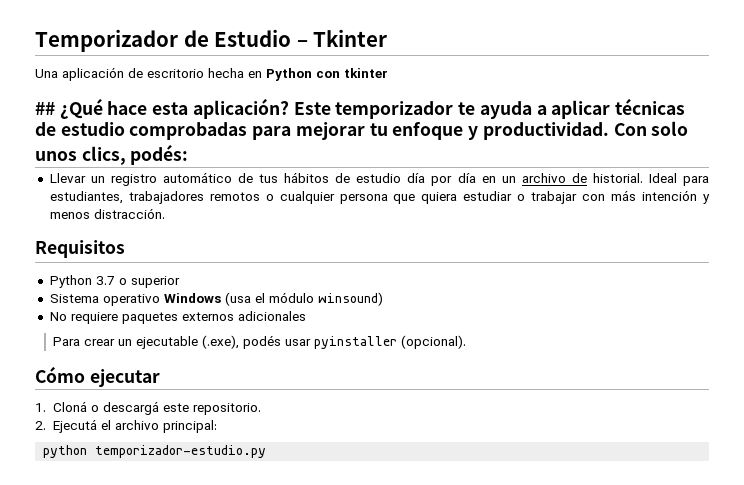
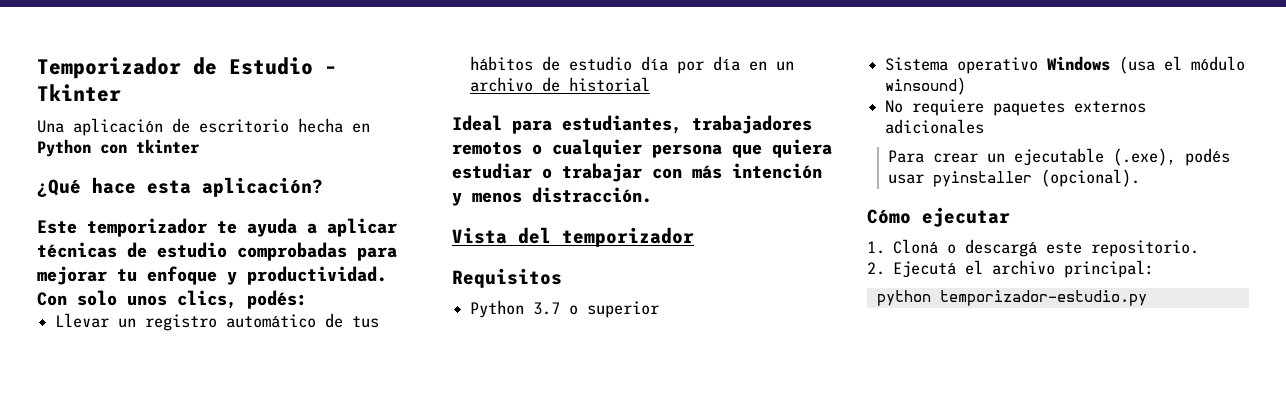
- ## ¿Qué hace esta aplicación? Este temporizador te ayuda a aplicar técnicas de estudio comprobadas para mejorar tu enfoque y productividad.
+ ¿Qué hace esta aplicación?
+ Este temporizador te ayuda a aplicar técnicas de estudio comprobadas para mejorar tu enfoque y productividad.
- Llevar un registro automático de tus hábitos de estudio día por día en un archivo de historial. Ideal para estudiantes, trabajadores remotos o cualquier persona que quiera estudiar o trabajar con más intención y menos distracción.
+ Llevar un registro automático de tus hábitos de estudio día por día en un archivo de historial
+ Ideal para estudiantes, trabajadores remotos o cualquier persona que quiera estudiar o trabajar con más intención y menos distracción.
+ Vista del temporizador

